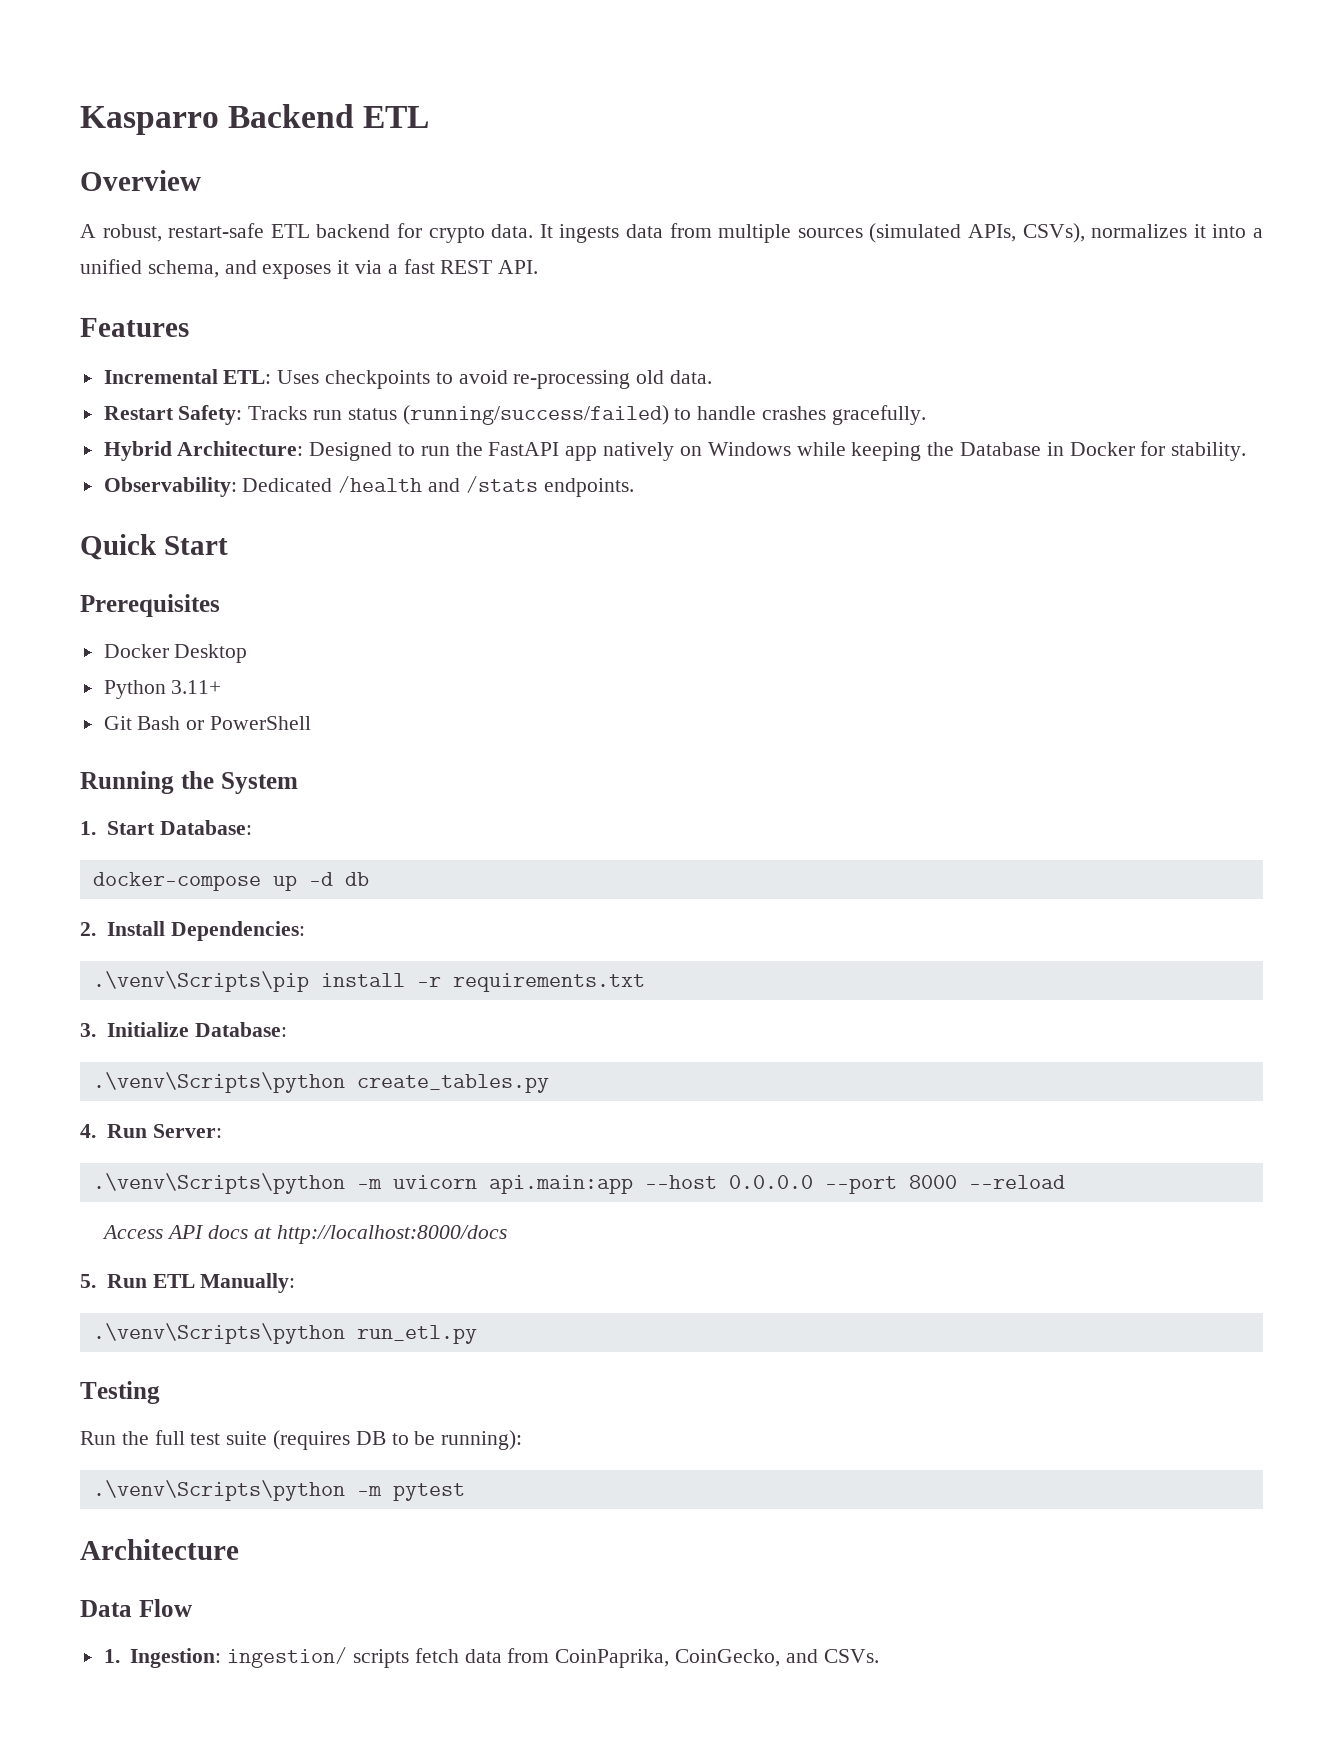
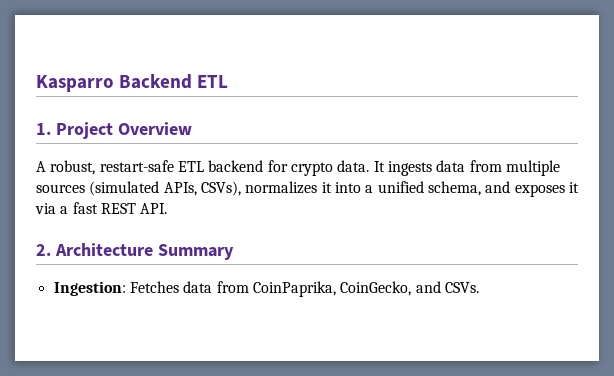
- Overview
+ 1. Project Overview
- Features
- Incremental ETL: Uses checkpoints to avoid re-processing old data.
- Restart Safety: Tracks run status (running/success/failed) to handle crashes gracefully.
- Hybrid Architecture: Designed to run the FastAPI app natively on Windows while keeping the Database in Docker for stability.
- Observability: Dedicated /health and /stats endpoints.
- Quick Start
- Prerequisites
- Docker Desktop
- Python 3.11+
- Git Bash or PowerShell
- Running the System
- 1. Start Database:
- docker-compose up -d db
- 2. Install Dependencies:
- .\venv\Scripts\pip install -r requirements.txt
- 3. Initialize Database:
- .\venv\Scripts\python create_tables.py
- 4. Run Server:
- .\venv\Scripts\python -m uvicorn api.main:app --host 0.0.0.0 --port 8000 --reload
- Access API docs at http://localhost:8000/docs
- 5. Run ETL Manually:
- .\venv\Scripts\python run_etl.py
- Testing
- Run the full test suite (requires DB to be running):
- .\venv\Scripts\python -m pytest
- Architecture
- Data Flow
- 1. Ingestion: ingestion/ scripts fetch data from CoinPaprika, CoinGecko, and CSVs.
+ 2. Architecture Summary
+ Ingestion: Fetches data from CoinPaprika, CoinGecko, and CSVs.

